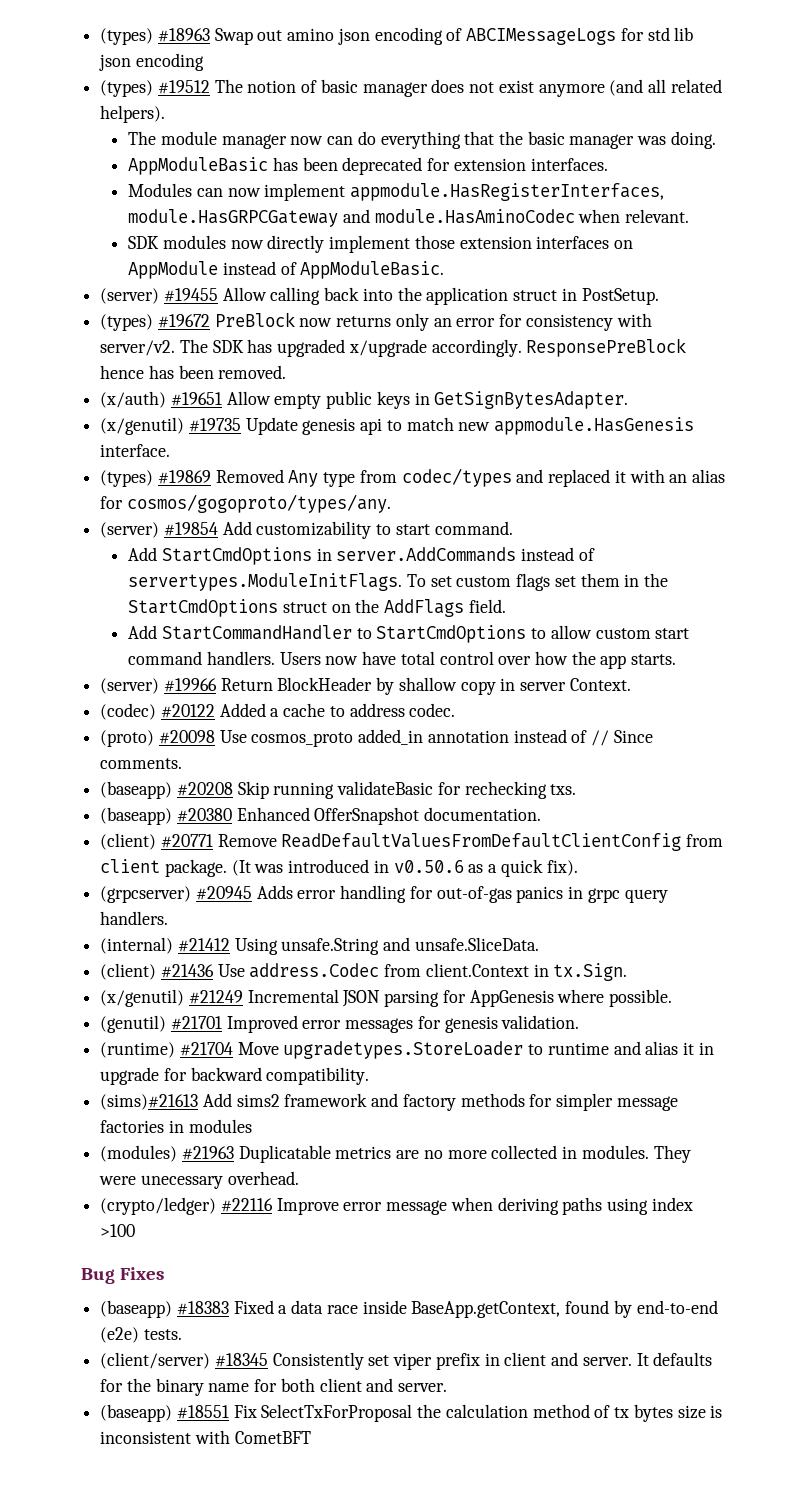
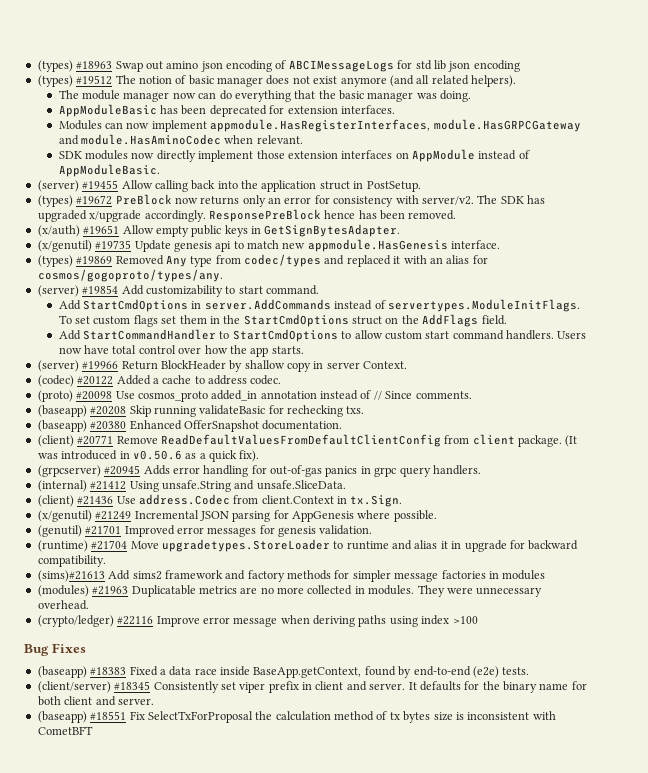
- They were unecessary overhead.
+ They were unnecessary overhead.

